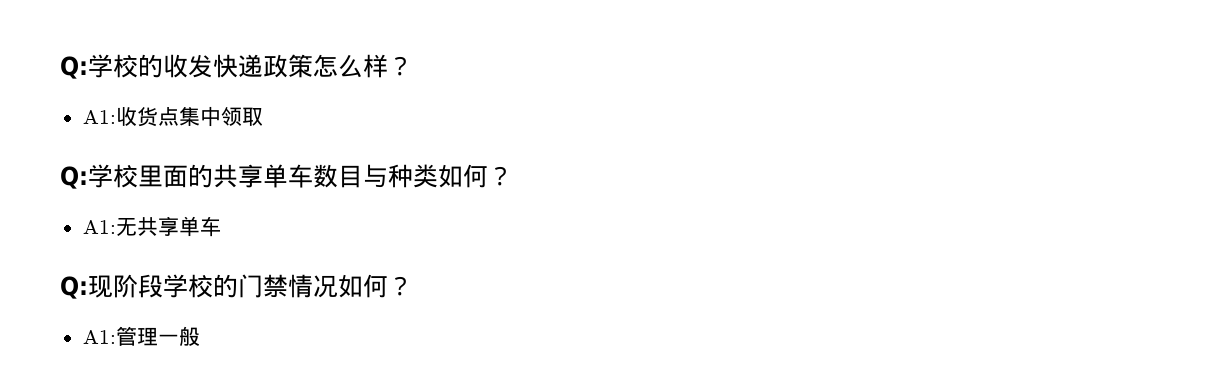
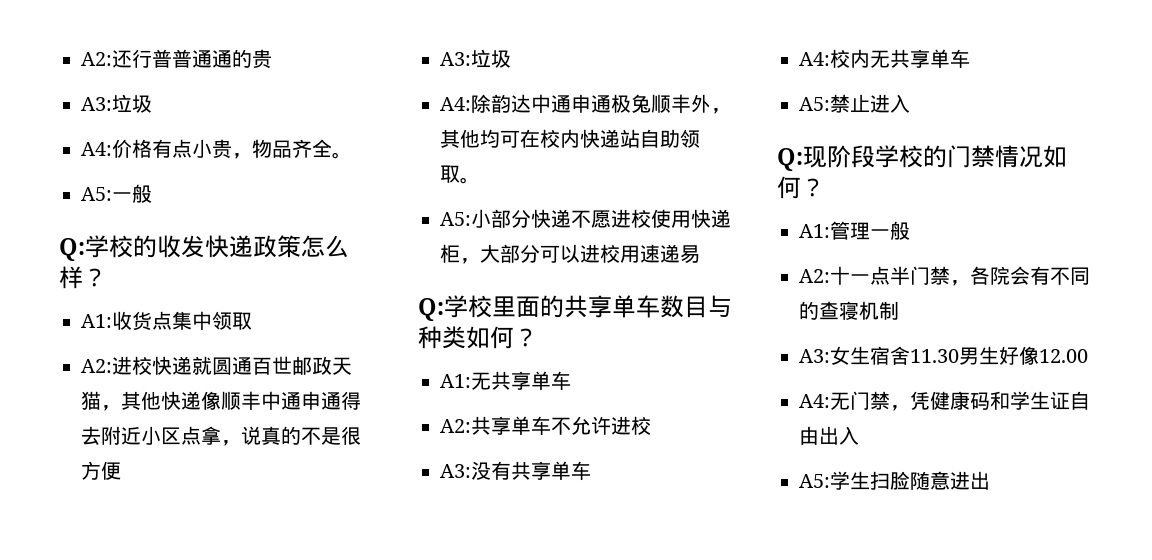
+ A2:还行普普通通的贵
+ A3:垃圾
+ A4:价格有点小贵，物品齐全。
+ A5:一般
+ A2:进校快递就圆通百世邮政天猫，其他快递像顺丰中通申通得去附近小区点拿，说真的不是很方便
+ A3:垃圾
+ A4:除韵达中通申通极兔顺丰外，其他均可在校内快递站自助领取。
+ A5:小部分快递不愿进校使用快递柜，大部分可以进校用速递易
+ A2:共享单车不允许进校
+ A3:没有共享单车
+ A4:校内无共享单车
+ A5:禁止进入
+ A2:十一点半门禁，各院会有不同的查寝机制
+ A3:女生宿舍11.30男生好像12.00
+ A4:无门禁，凭健康码和学生证自由出入
+ A5:学生扫脸随意进出

